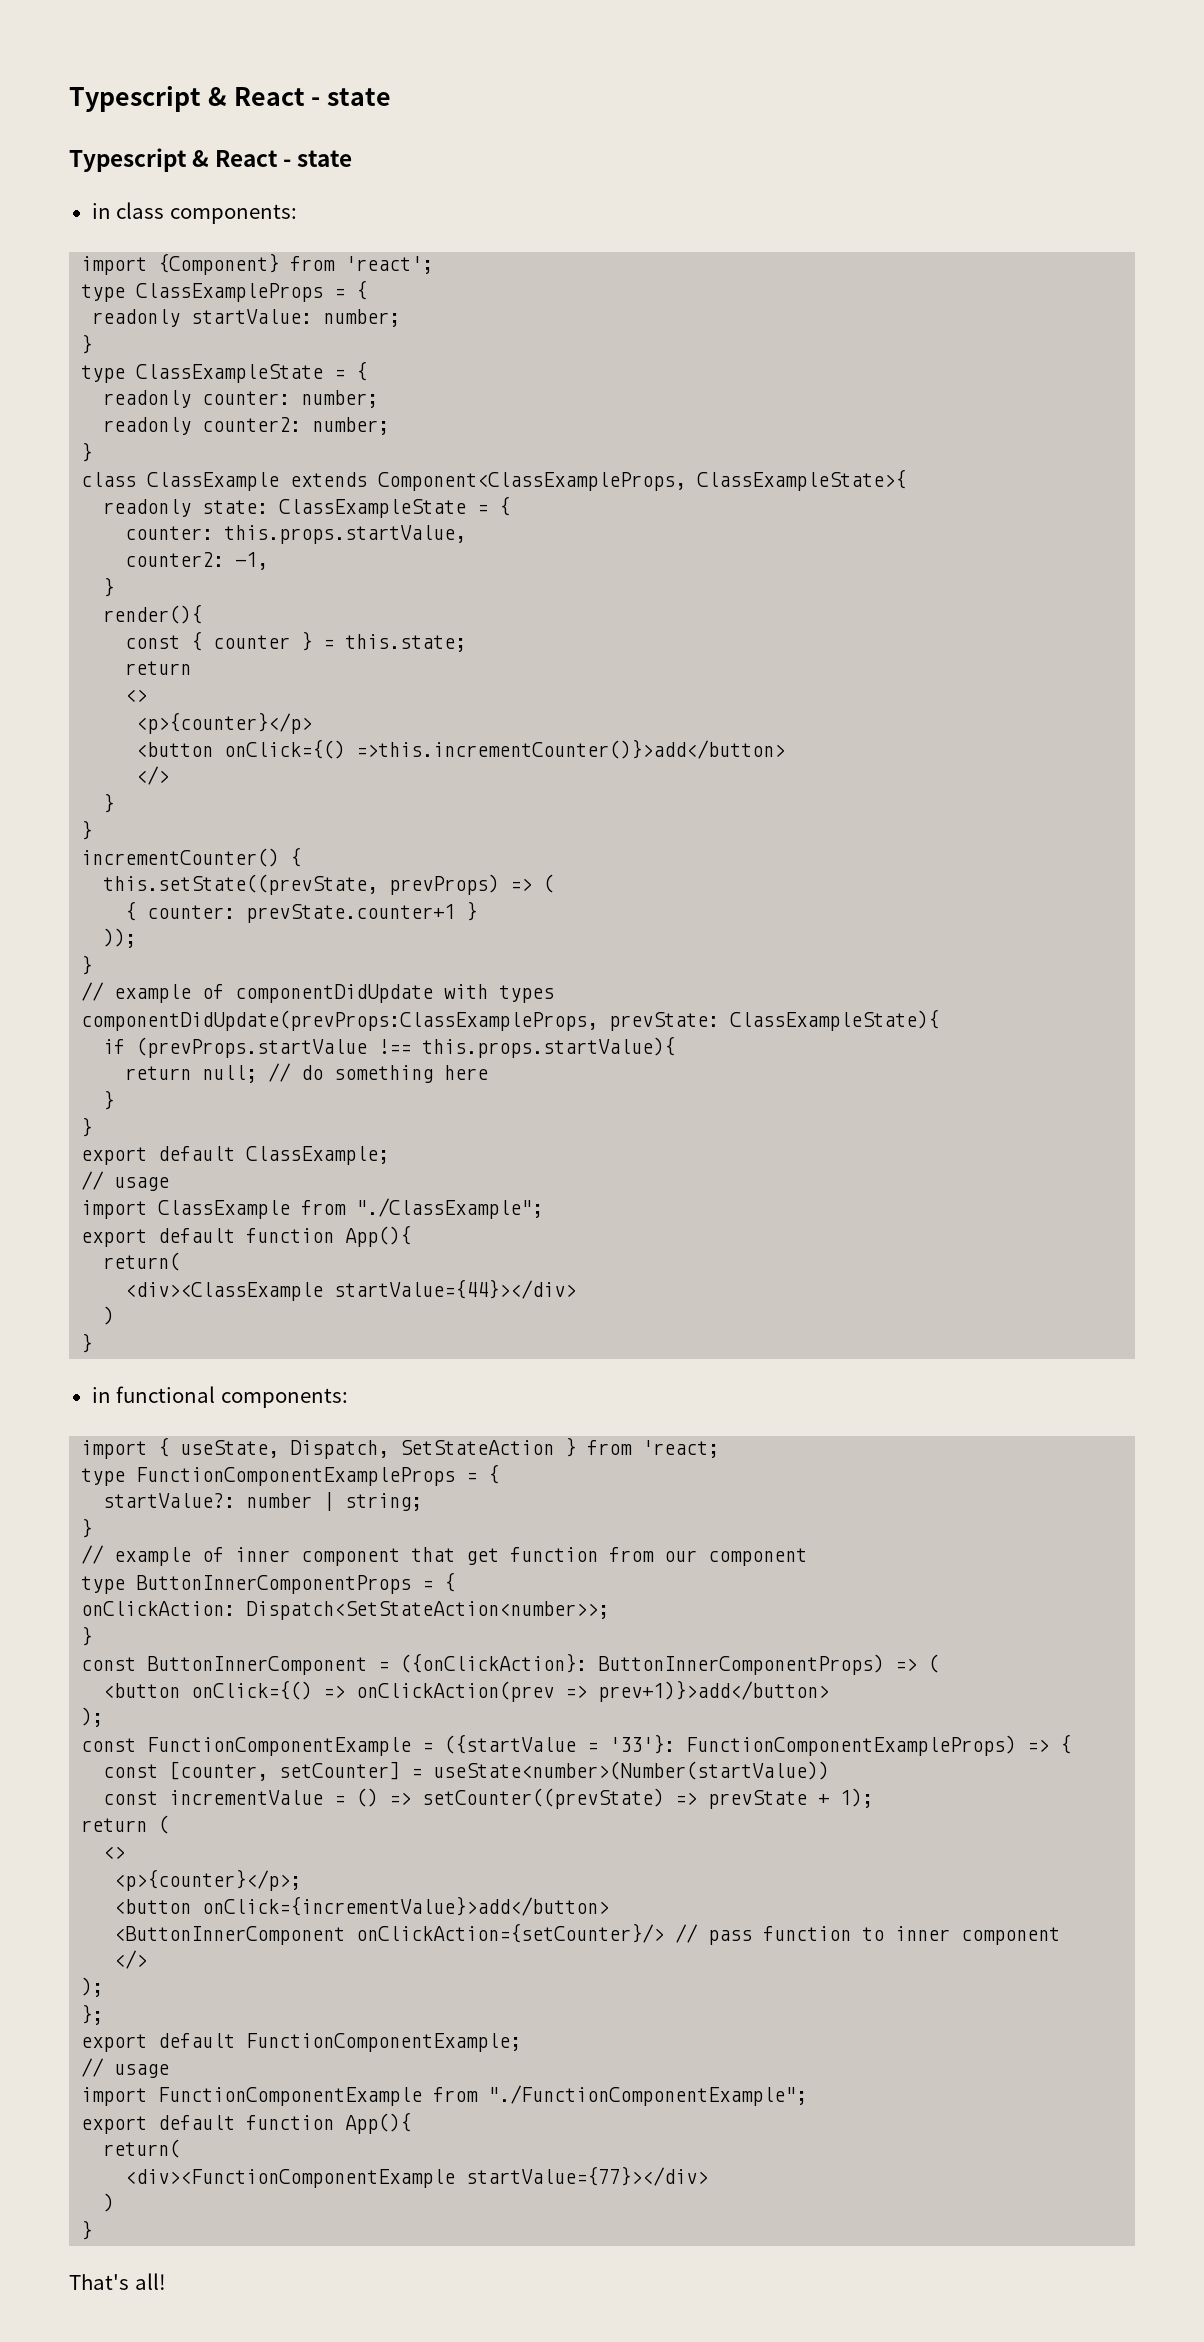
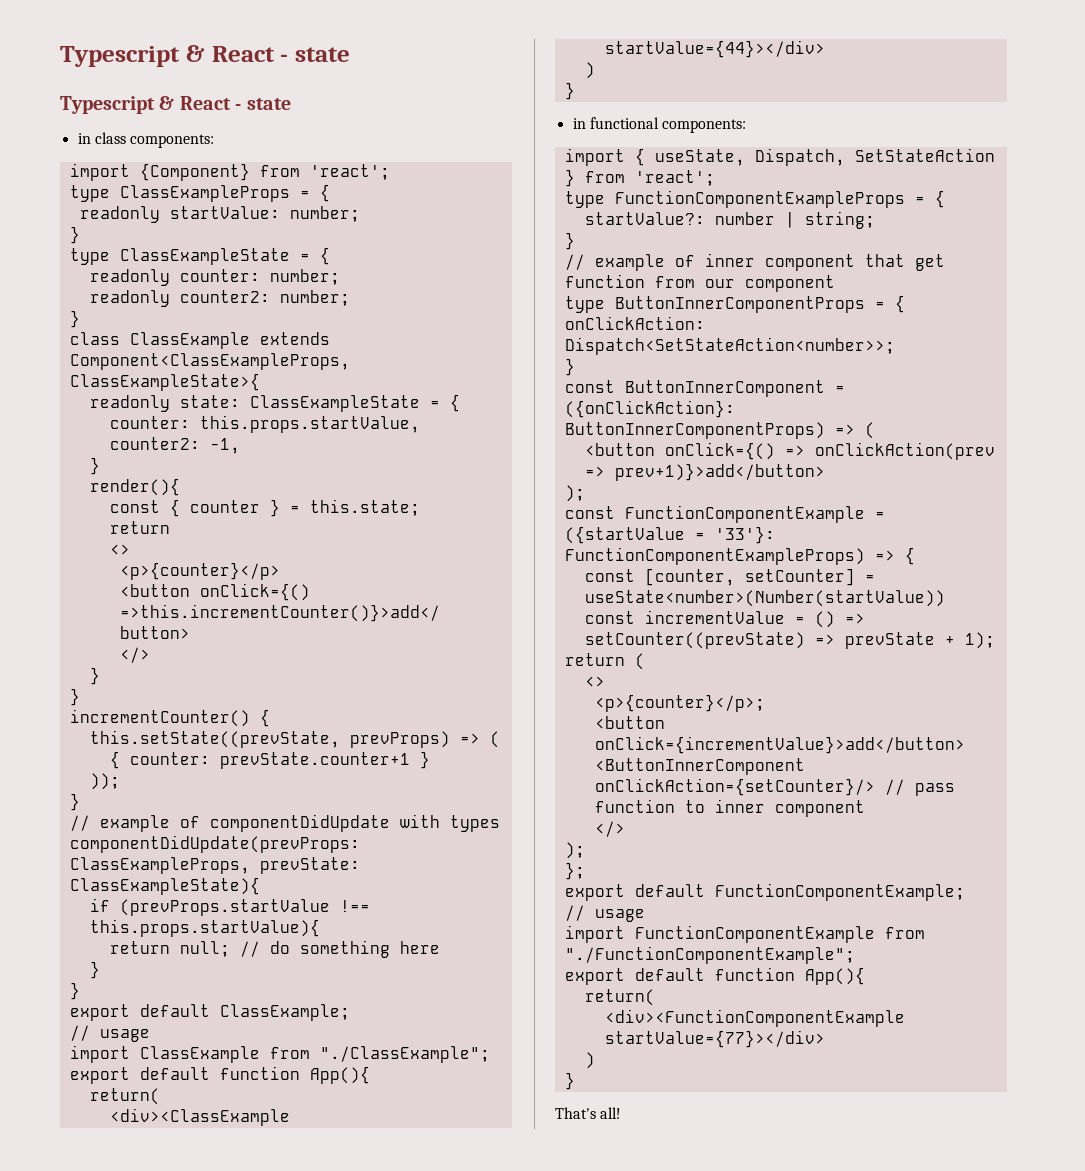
- import { useState, Dispatch, SetStateAction } from 'react;
+ import { useState, Dispatch, SetStateAction } from 'react';

